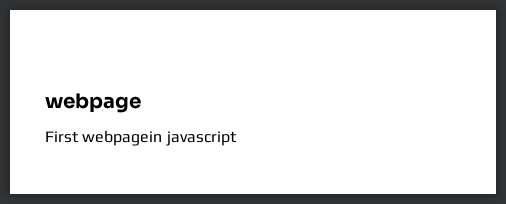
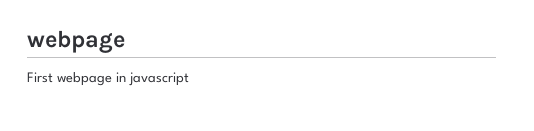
- First webpagein javascript
+ First webpage in javascript

